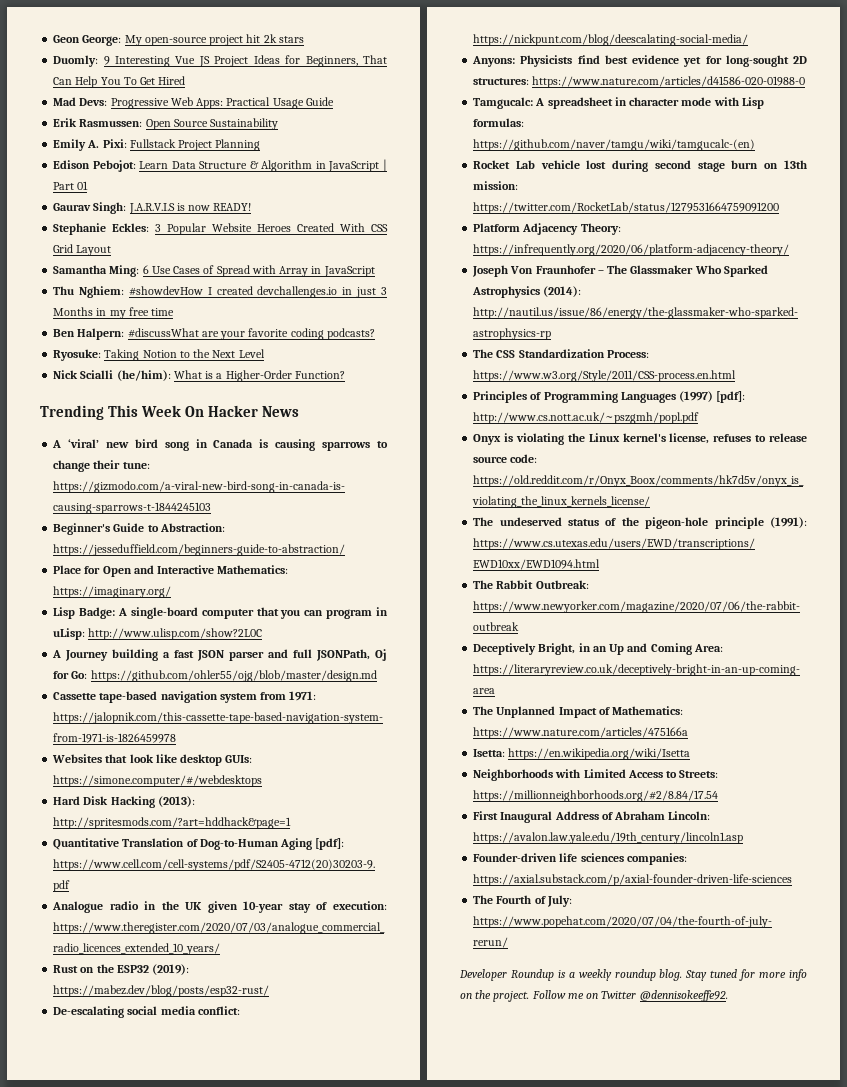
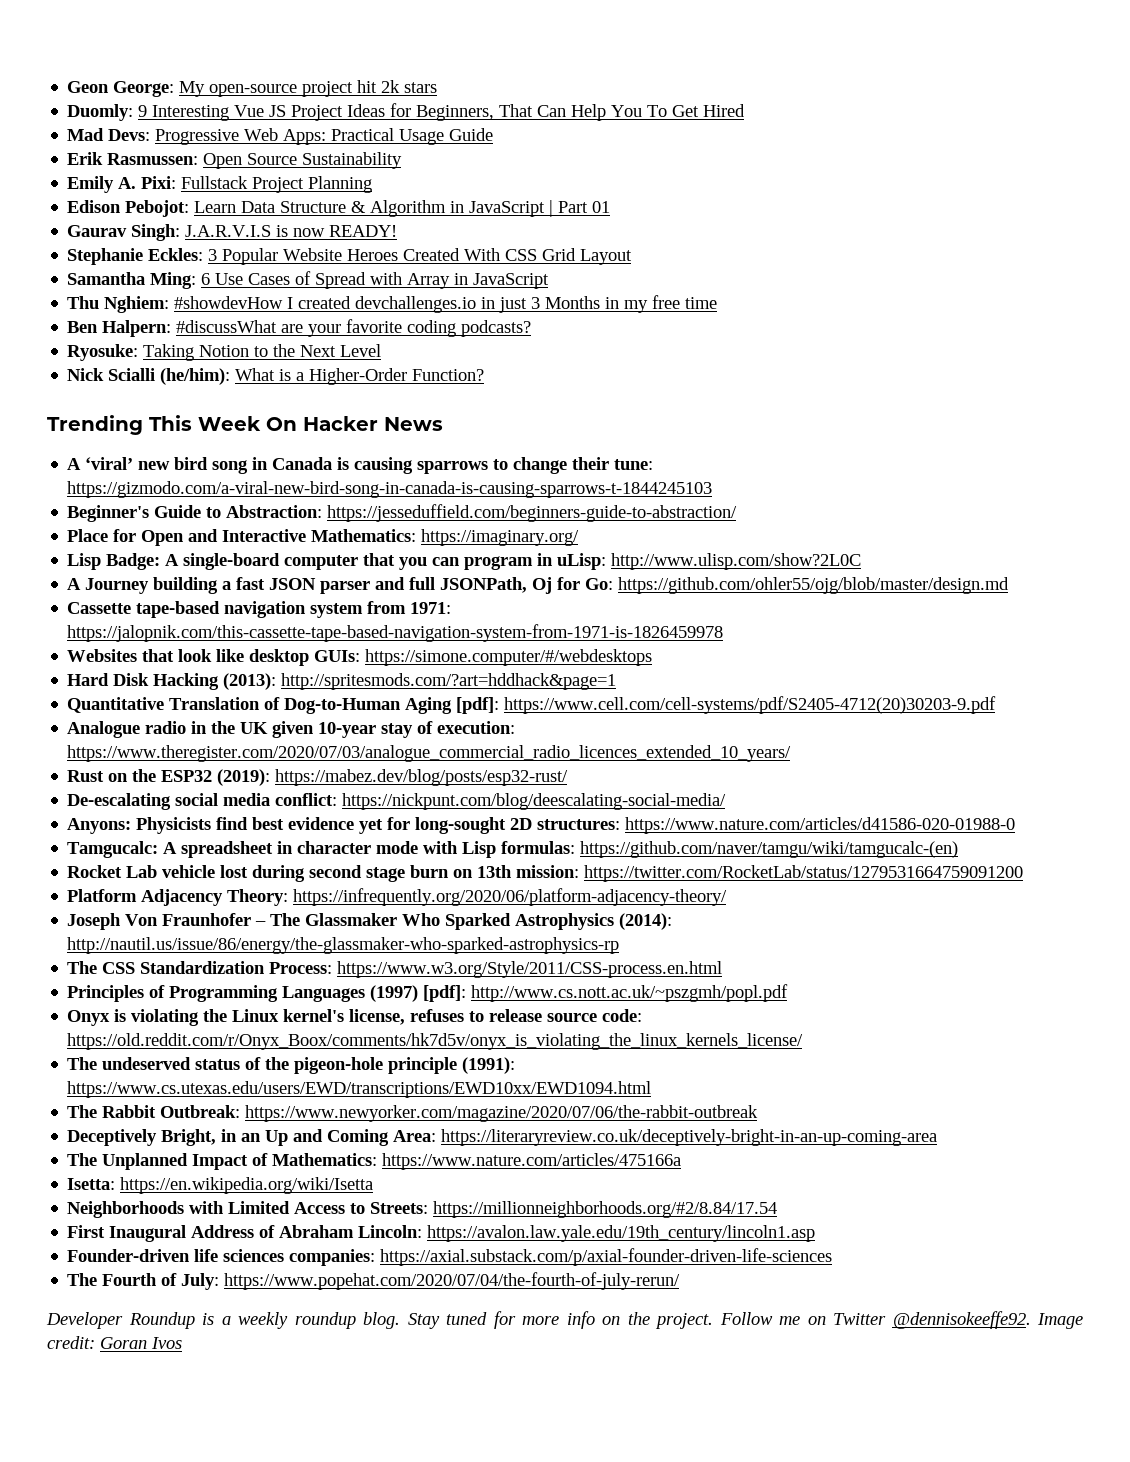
+ Image credit: Goran Ivos

